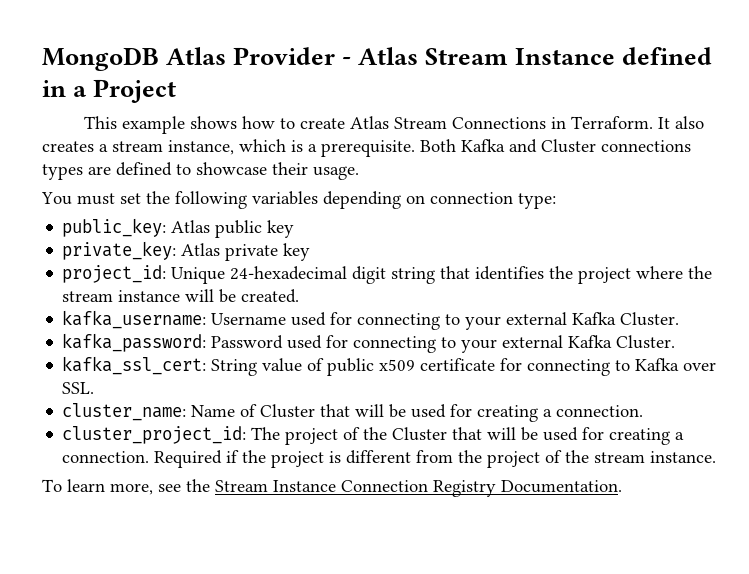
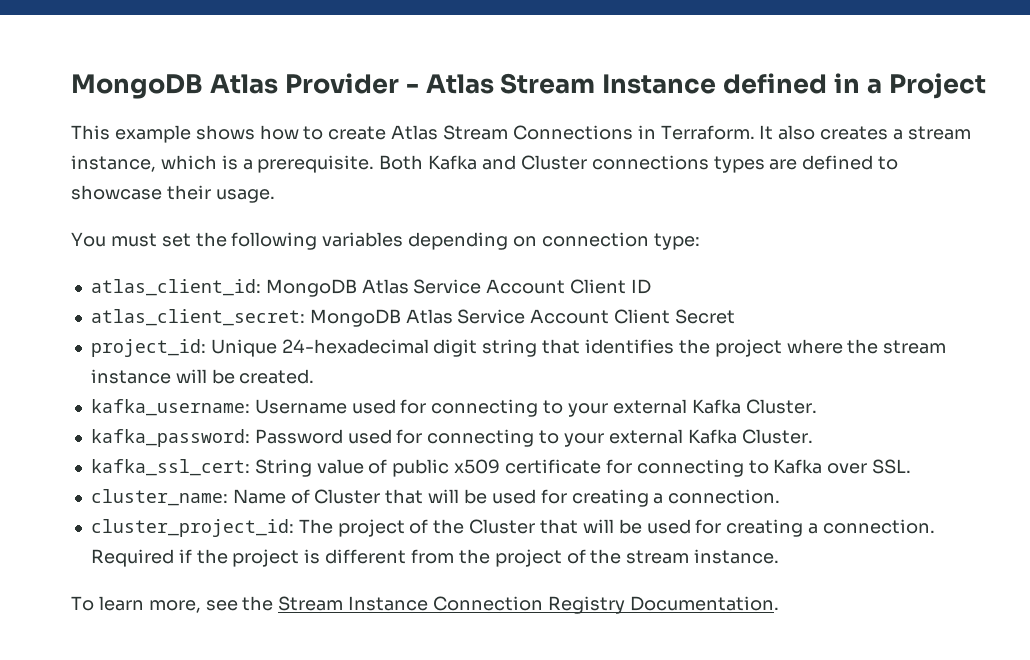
- public_key: Atlas public key
- private_key: Atlas private key
+ atlas_client_id: MongoDB Atlas Service Account Client ID
+ atlas_client_secret: MongoDB Atlas Service Account Client Secret

